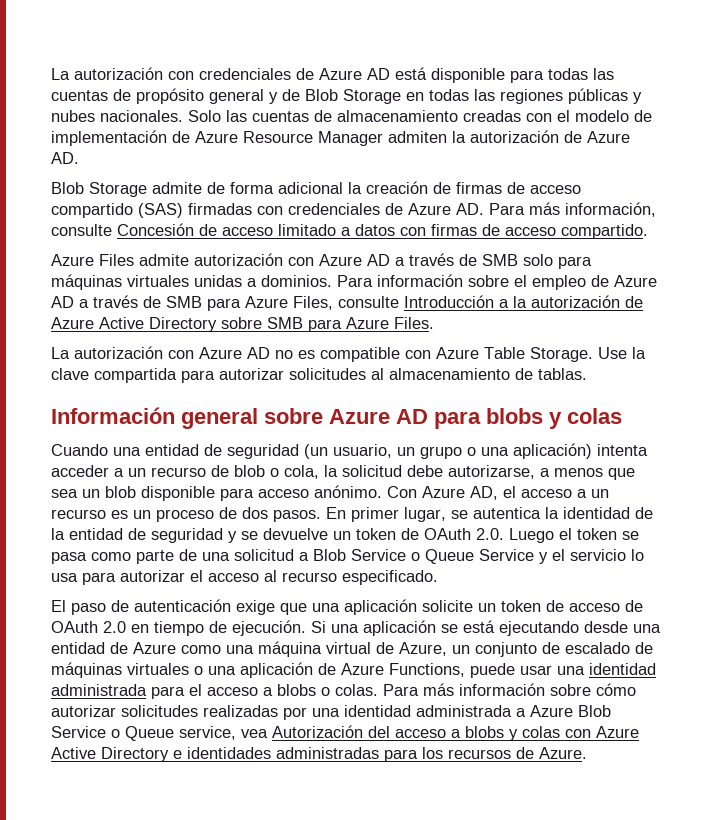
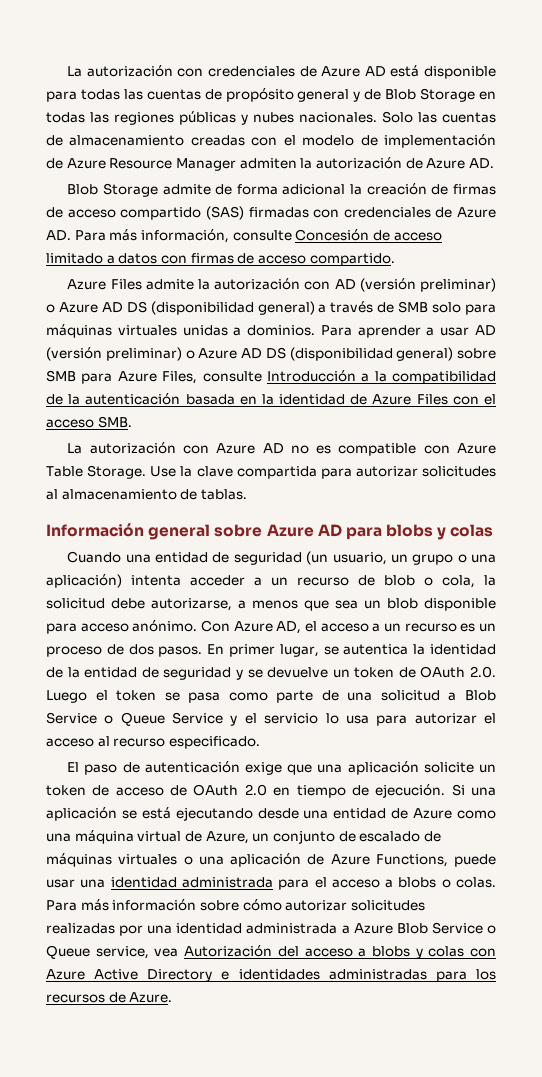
- Azure Files admite autorización con Azure AD a través de SMB solo para máquinas virtuales unidas a dominios.
+ Azure Files admite la autorización con AD (versión preliminar) o Azure AD DS (disponibilidad general) a través de SMB solo para máquinas virtuales unidas a dominios.
- Para información sobre el empleo de Azure AD a través de SMB para Azure Files, consulte Introducción a la autorización de Azure Active Directory sobre SMB para Azure Files.
+ Para aprender a usar AD (versión preliminar) o Azure AD DS (disponibilidad general) sobre SMB para Azure Files, consulte Introducción a la compatibilidad de la autenticación basada en la identidad de Azure Files con el acceso SMB.

